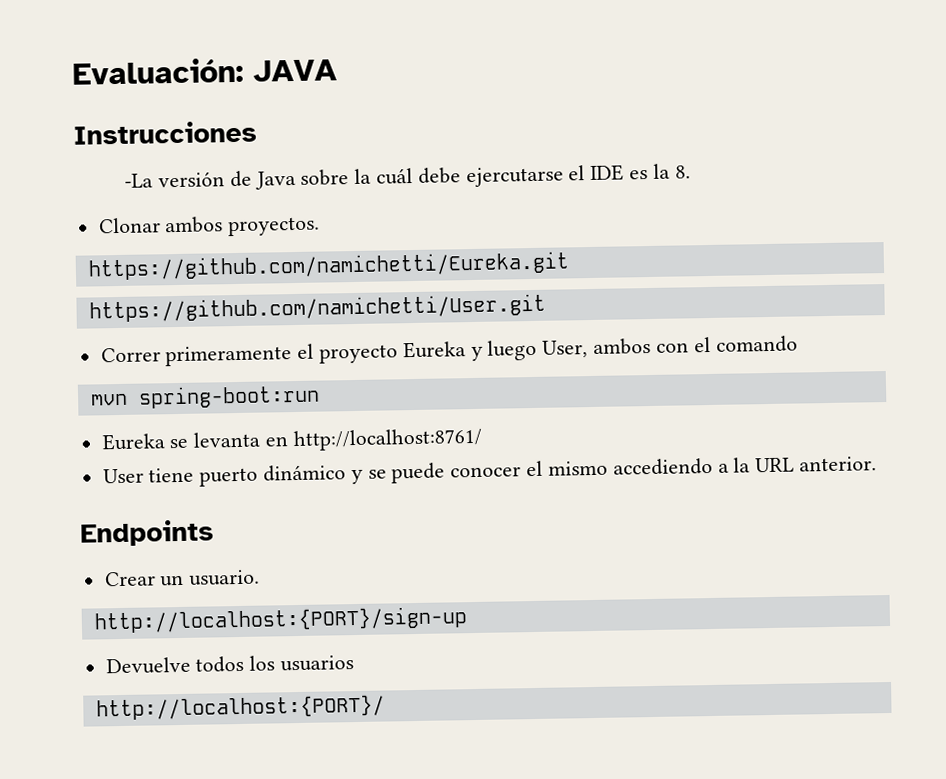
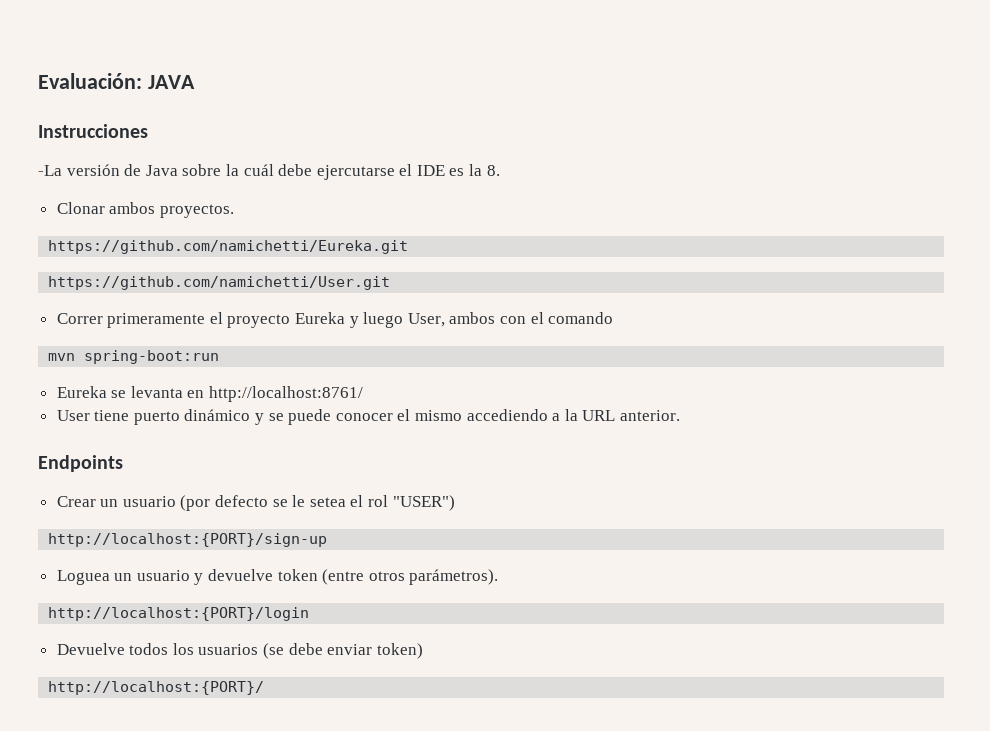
- Crear un usuario.
+ Crear un usuario (por defecto se le setea el rol "USER")
  http://localhost:{PORT}/sign-up
+ Loguea un usuario y devuelve token (entre otros parámetros).
+ http://localhost:{PORT}/login
- Devuelve todos los usuarios
+ Devuelve todos los usuarios (se debe enviar token)

